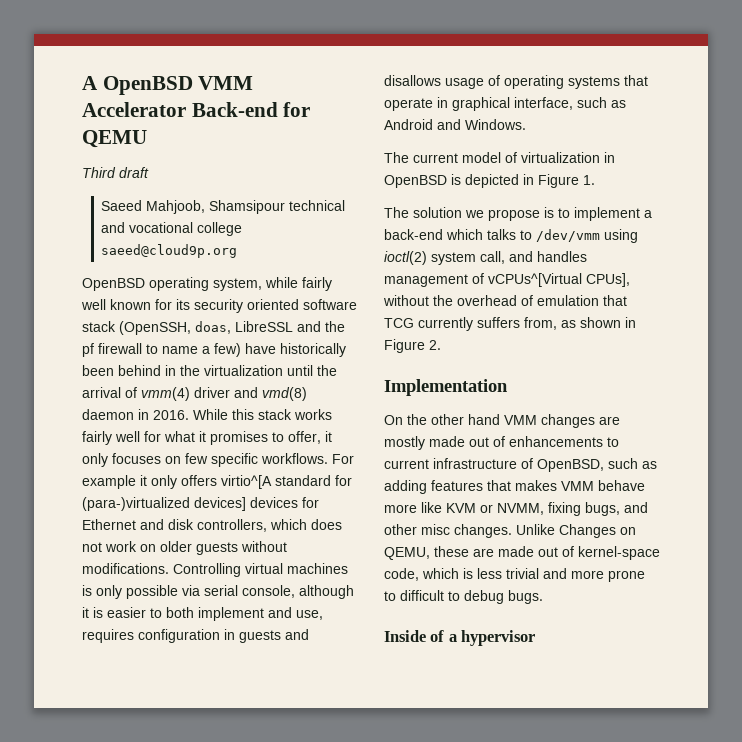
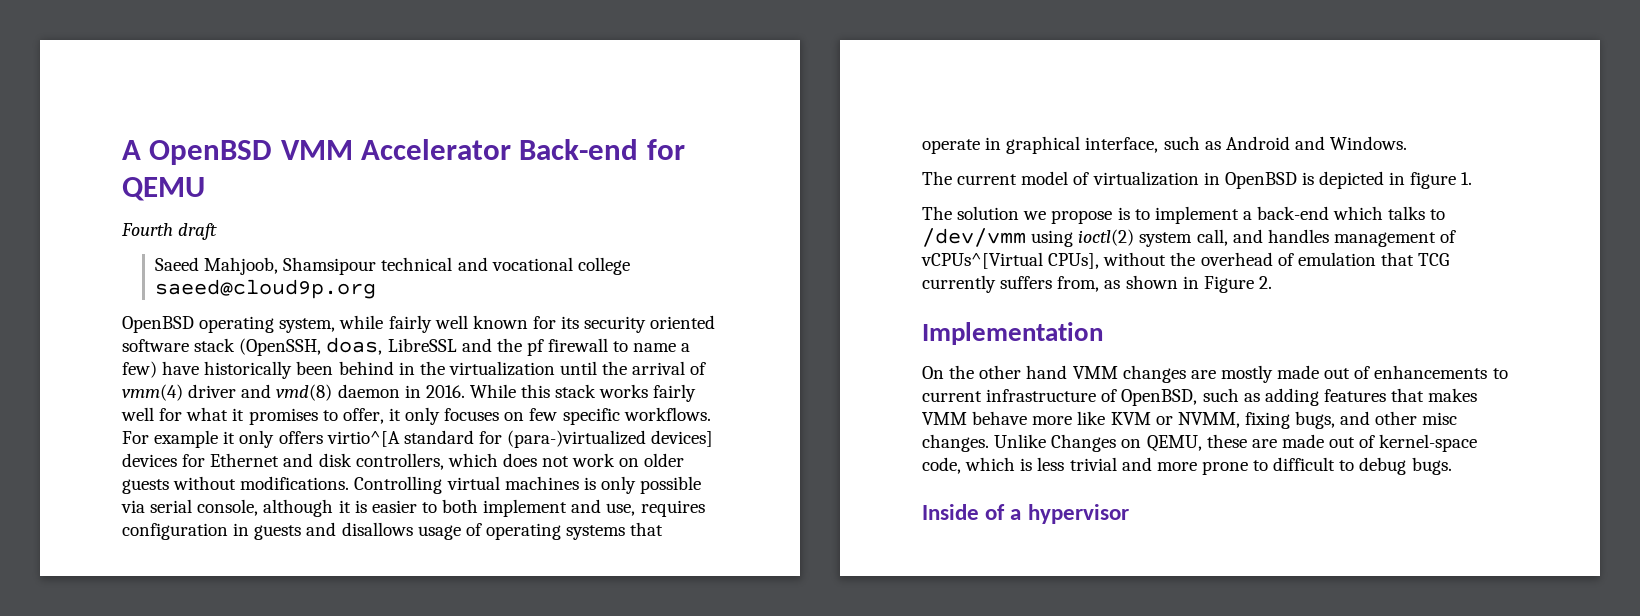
- Third draft
+ Fourth draft
- The current model of virtualization in OpenBSD is depicted in Figure 1.
+ The current model of virtualization in OpenBSD is depicted in figure 1.

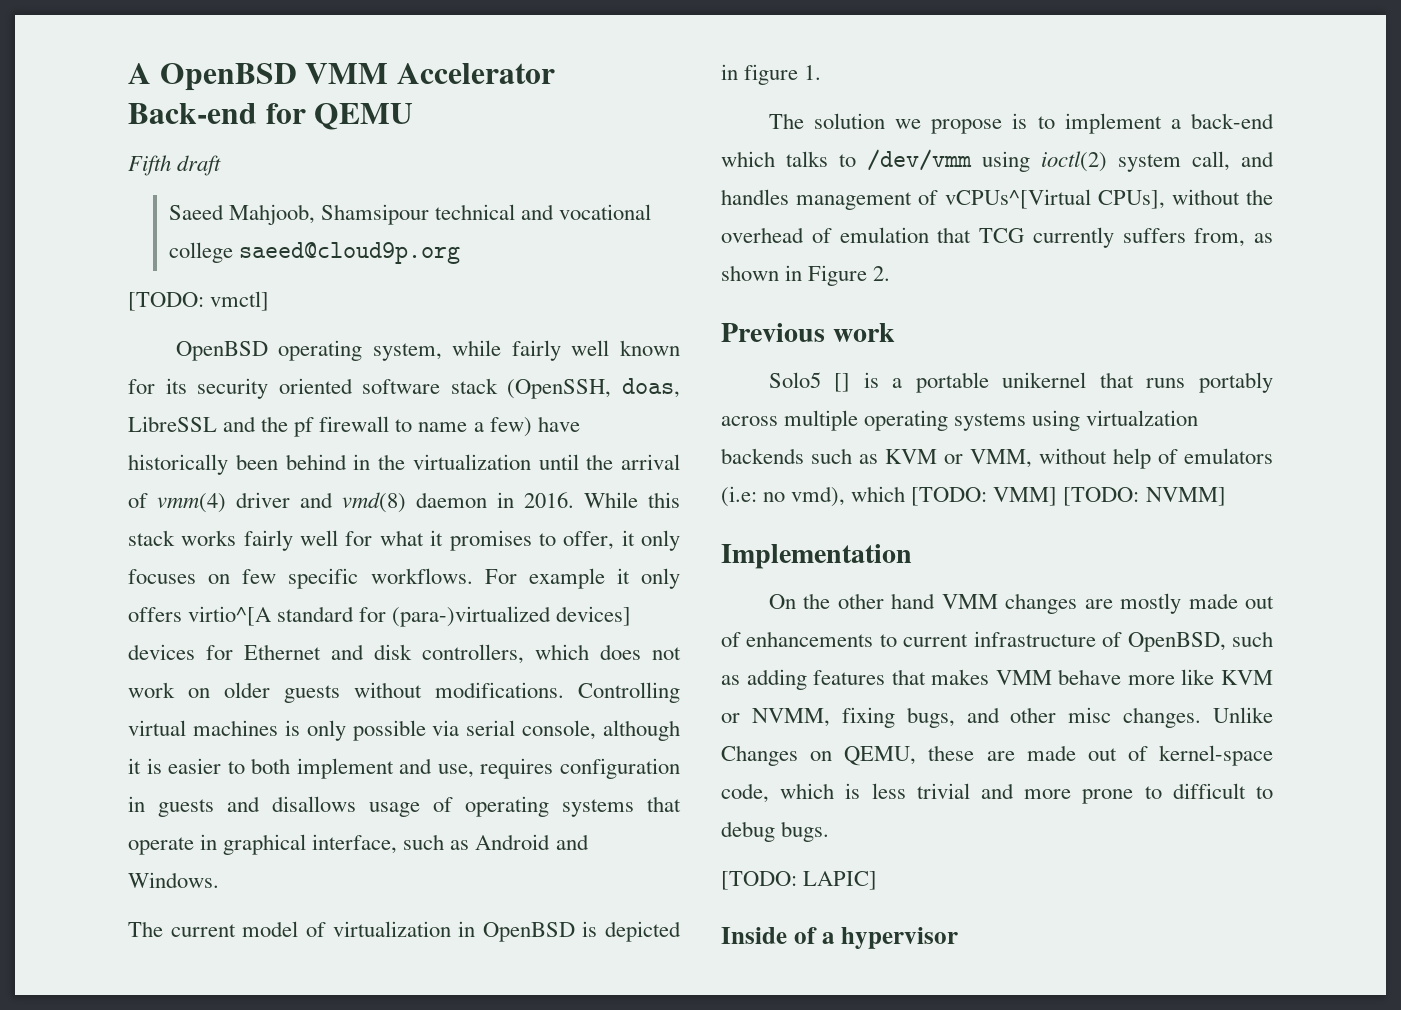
- Fourth draft
+ Fifth draft
+ [TODO: vmctl]
+ Previous work
+ Solo5 [] is a portable unikernel that runs portably across multiple operating systems using virtualzation backends such as KVM or VMM, without help of emulators (i.e: no vmd), which [TODO: VMM] [TODO: NVMM]
+ [TODO: LAPIC]

